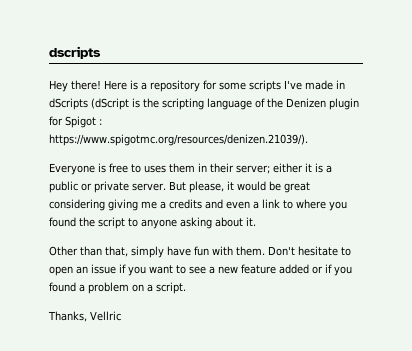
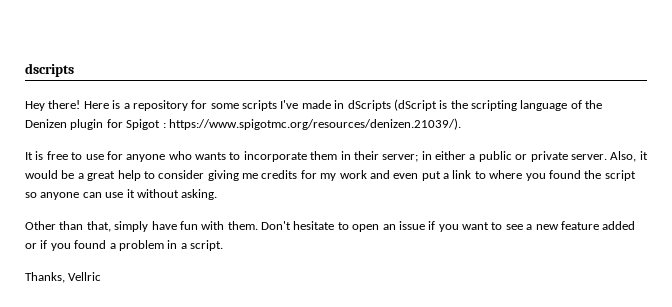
- Everyone is free to uses them in their server; either it is a public or private server.
+ It is free to use for anyone who wants to incorporate them in their server; in either a public or private server.
- But please, it would be great considering giving me a credits and even a link to where you found the script to anyone asking about it.
+ Also, it would be a great help to consider giving me credits for my work and even put a link to where you found the script so anyone can use it without asking.
- Don't hesitate to open an issue if you want to see a new feature added or if you found a problem on a script.
+ Don't hesitate to open an issue if you want to see a new feature added or if you found a problem in a script.

